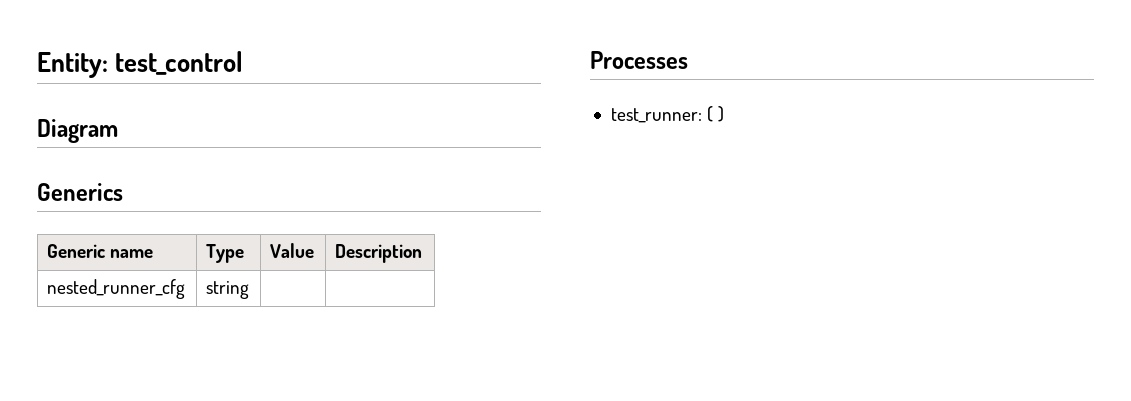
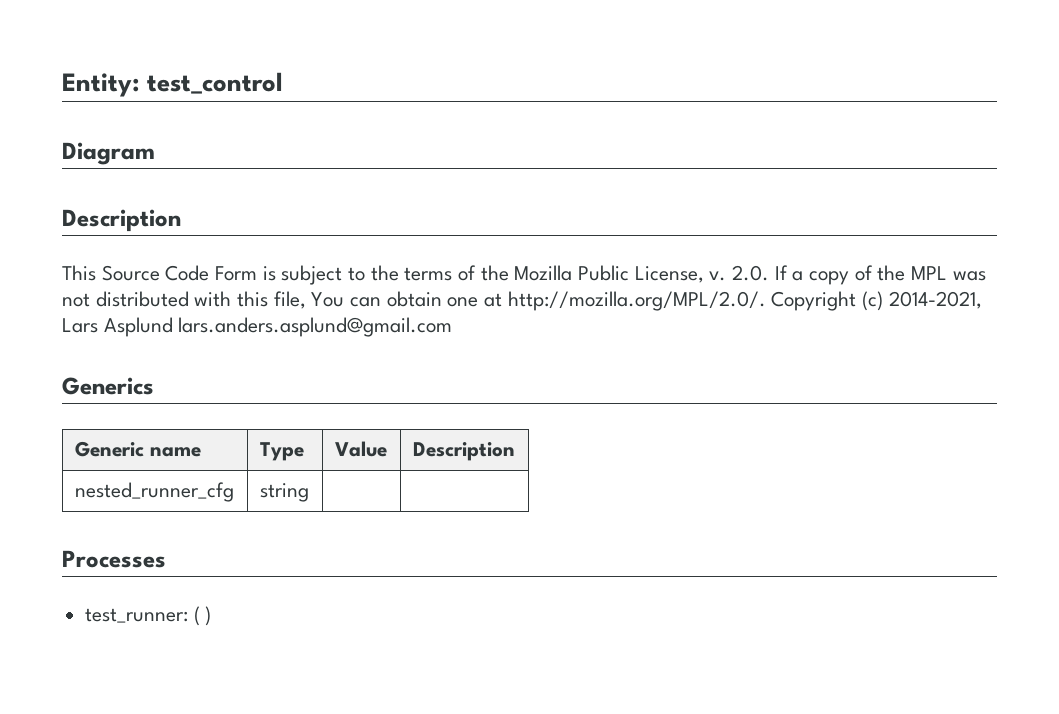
  Diagram
+ Description
+ This Source Code Form is subject to the terms of the Mozilla Public License, v. 2.0. If a copy of the MPL was not distributed with this file, You can obtain one at http://mozilla.org/MPL/2.0/. Copyright (c) 2014-2021, Lars Asplund lars.anders.asplund@gmail.com

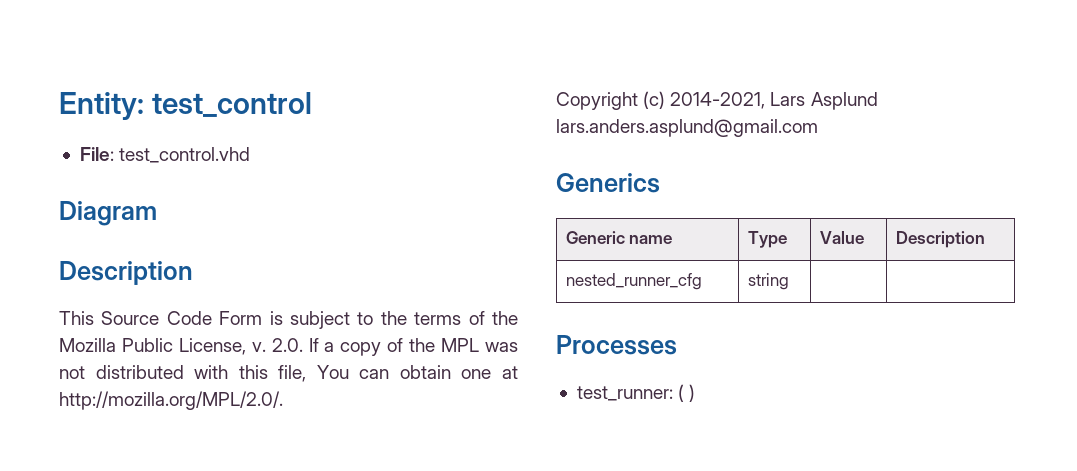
+ File: test_control.vhd
- 2.0. If a copy of the MPL was not distributed with this file, You can obtain one at http://mozilla.org/MPL/2.0/. Copyright (c) 2014-2021, Lars Asplund lars.anders.asplund@gmail.com
+ 2.0. If a copy of the MPL was not distributed with this file, You can obtain one at http://mozilla.org/MPL/2.0/.
+ Copyright (c) 2014-2021, Lars Asplund lars.anders.asplund@gmail.com

